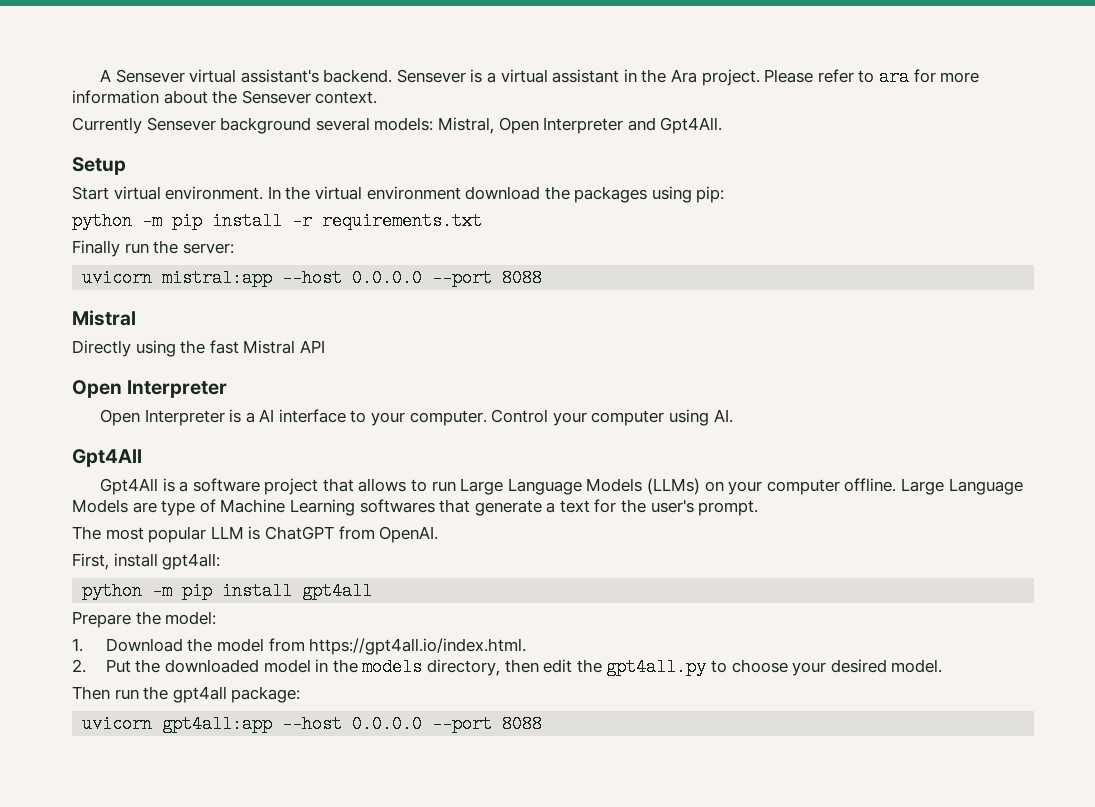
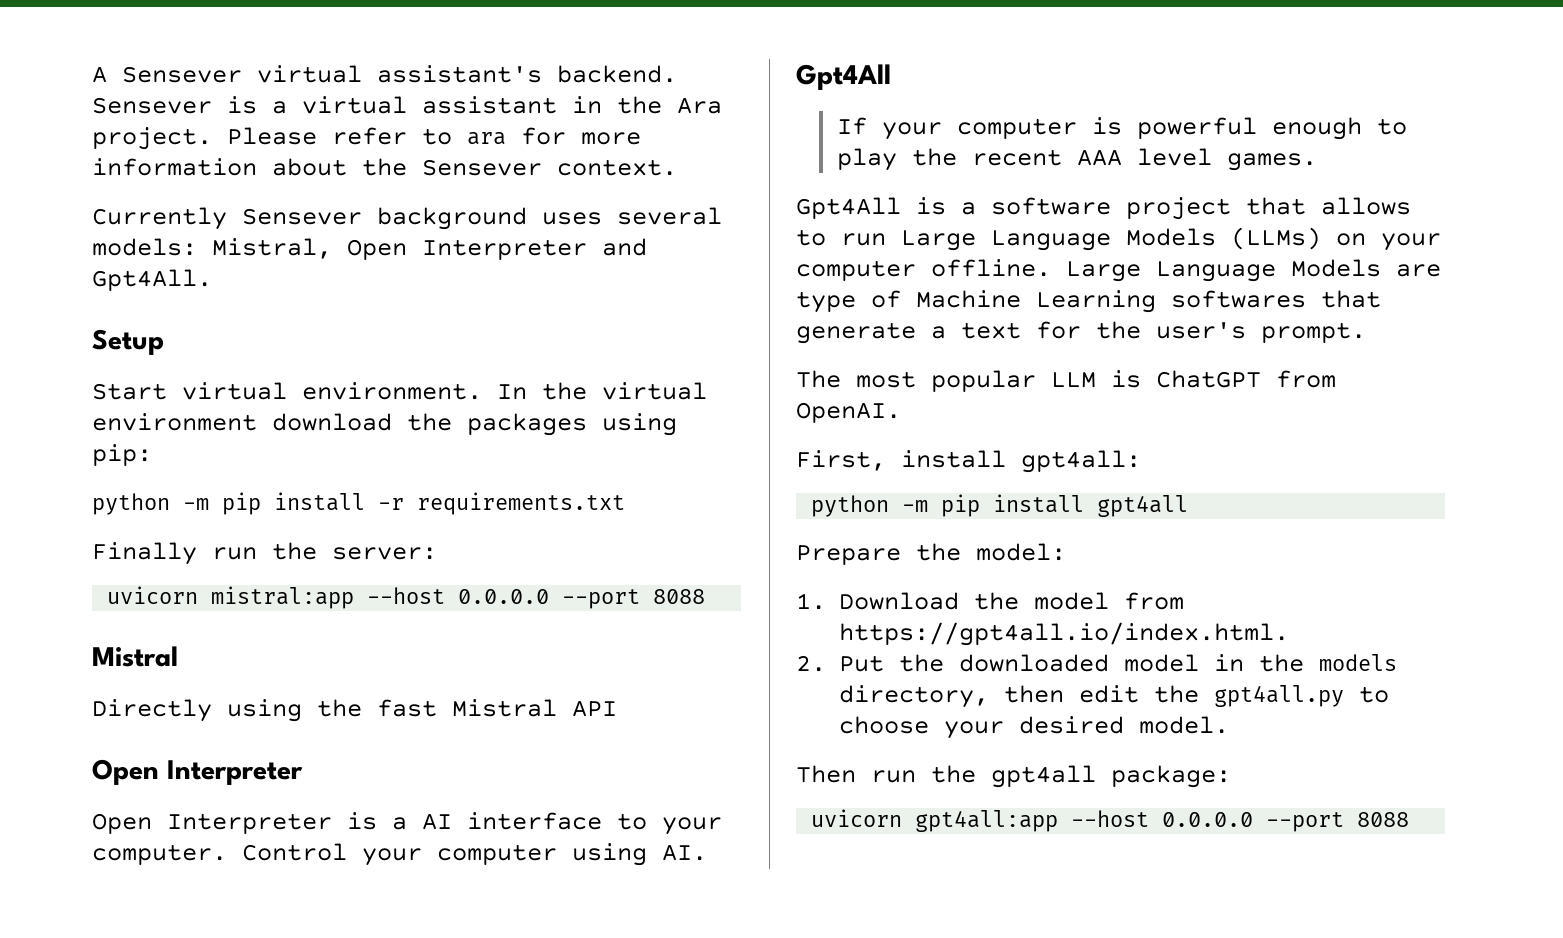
- Currently Sensever background several models: Mistral, Open Interpreter and Gpt4All.
+ Currently Sensever background uses several models: Mistral, Open Interpreter and Gpt4All.
+ If your computer is powerful enough to play the recent AAA level games.

